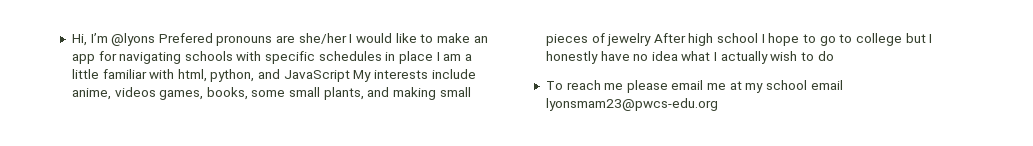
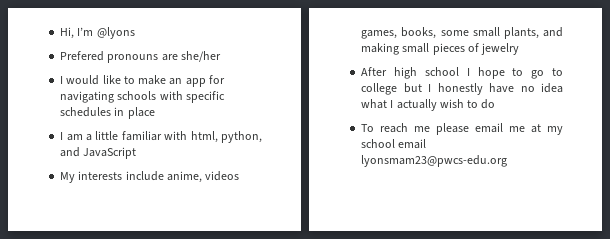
- Hi, I’m @lyons Prefered pronouns are she/her I would like to make an app for navigating schools with specific schedules in place I am a little familiar with html, python, and JavaScript My interests include anime, videos games, books, some small plants, and making small pieces of jewelry After high school I hope to go to college but I honestly have no idea what I actually wish to do
+ Hi, I’m @lyons
+ Prefered pronouns are she/her
+ I would like to make an app for navigating schools with specific schedules in place
+ I am a little familiar with html, python, and JavaScript
+ My interests include anime, videos games, books, some small plants, and making small pieces of jewelry
+ After high school I hope to go to college but I honestly have no idea what I actually wish to do

